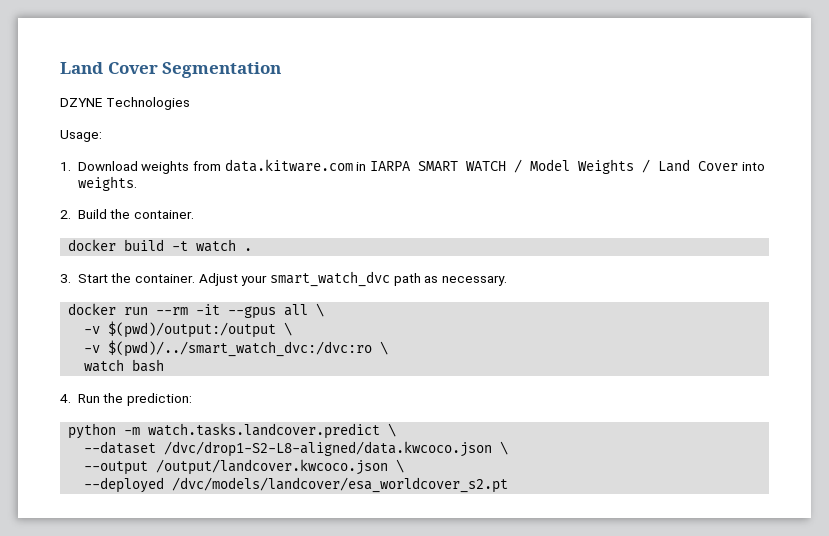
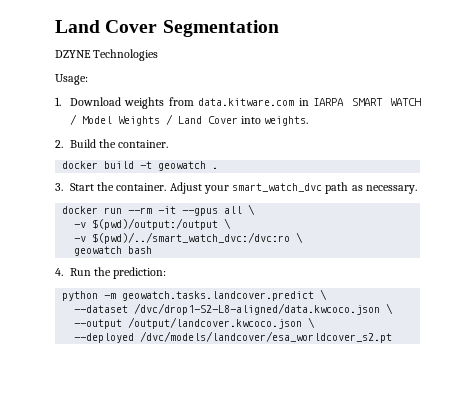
- docker build -t watch .
+ docker build -t geowatch .
- watch bash
+ geowatch bash
- python -m watch.tasks.landcover.predict \
+ python -m geowatch.tasks.landcover.predict \

